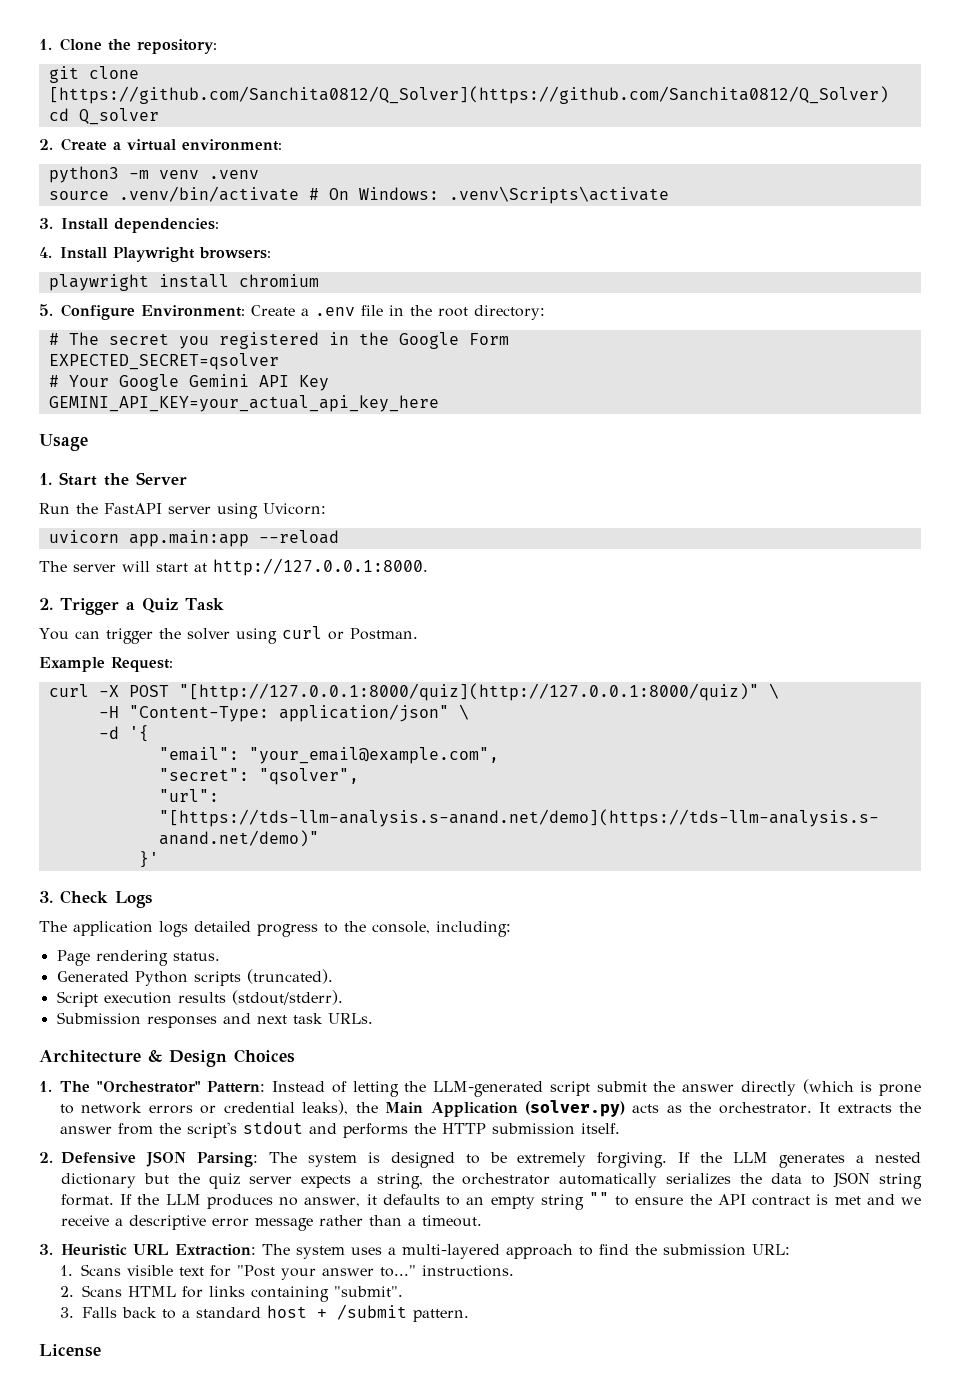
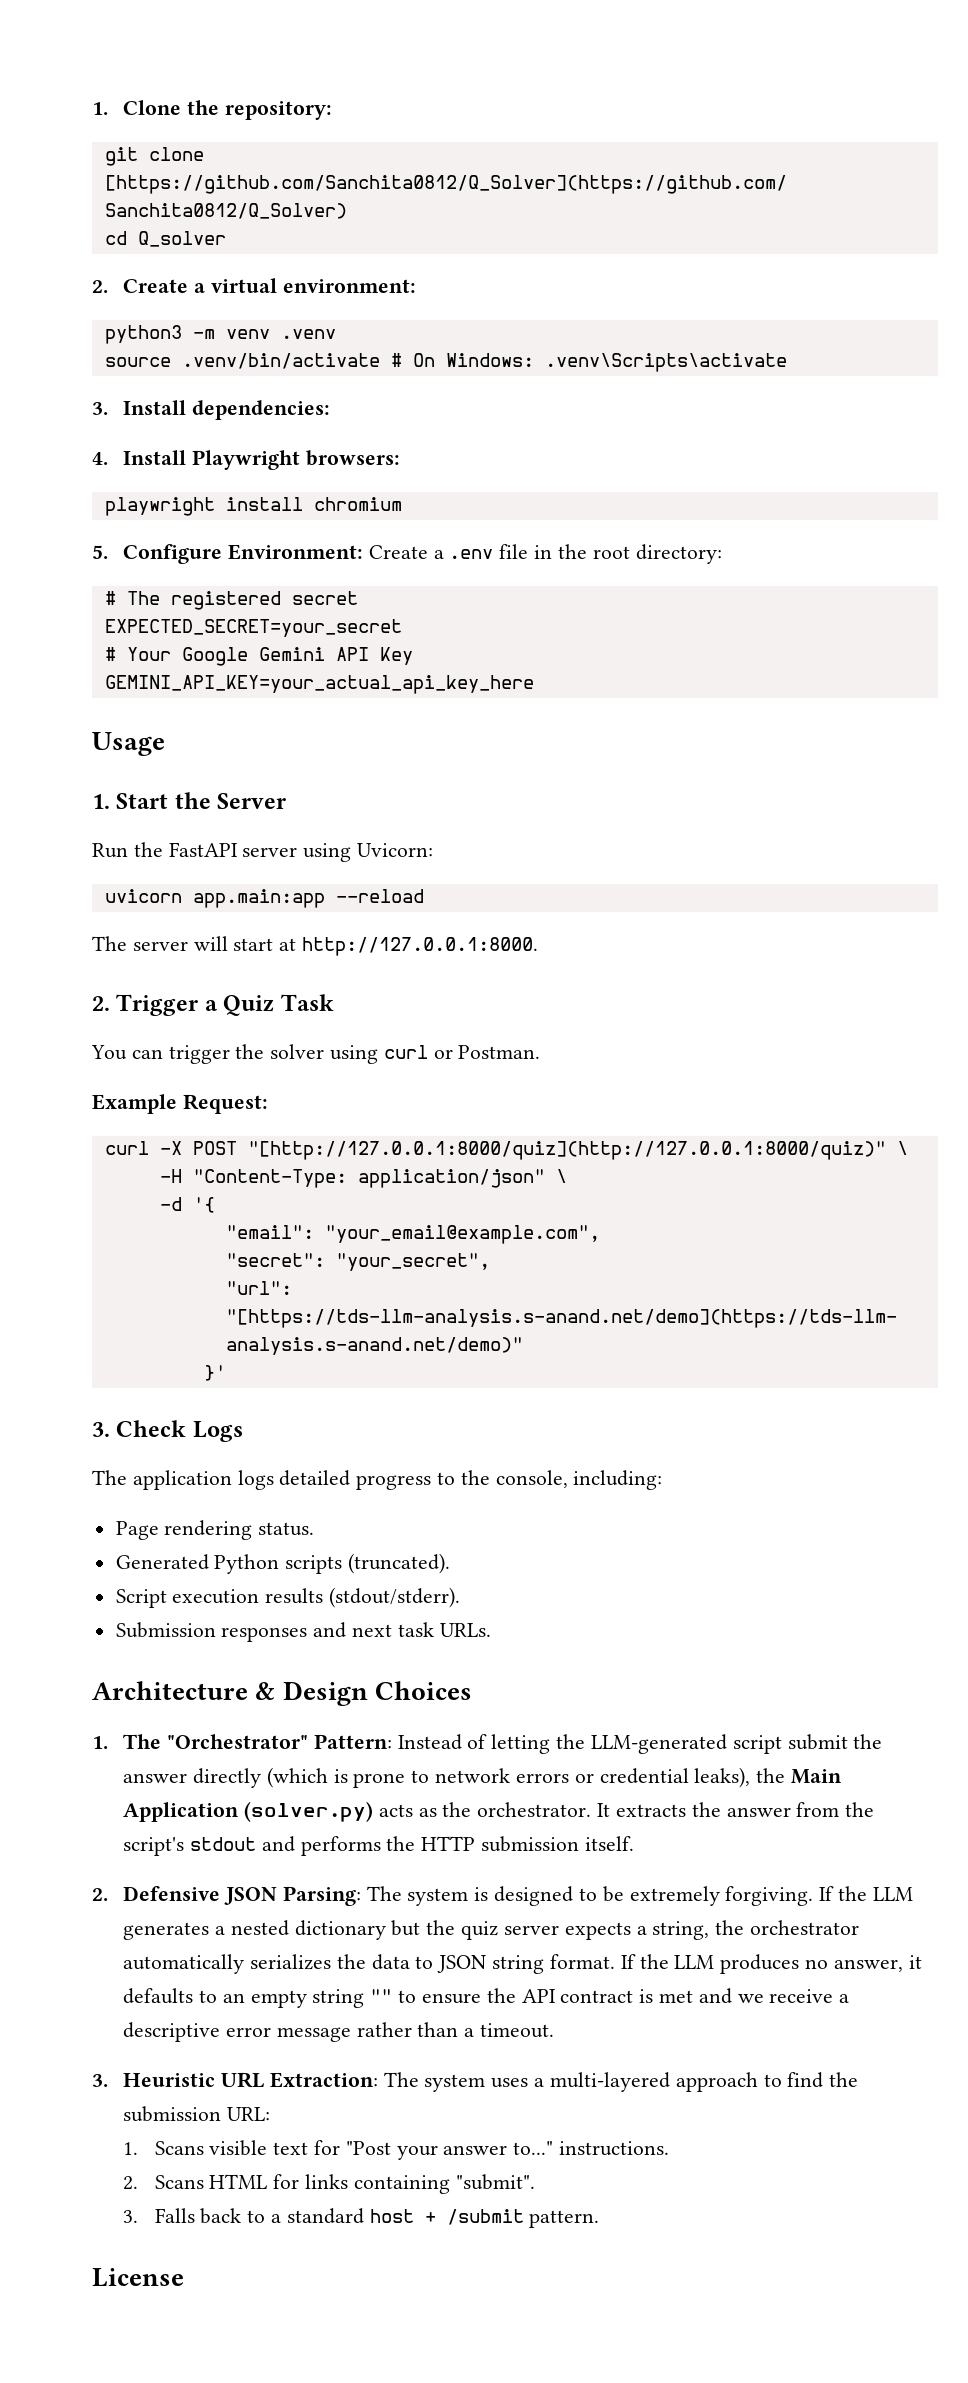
- # The secret you registered in the Google Form
- EXPECTED_SECRET=qsolver
+ # The registered secret
+ EXPECTED_SECRET=your_secret
- "secret": "qsolver",
+ "secret": "your_secret",

